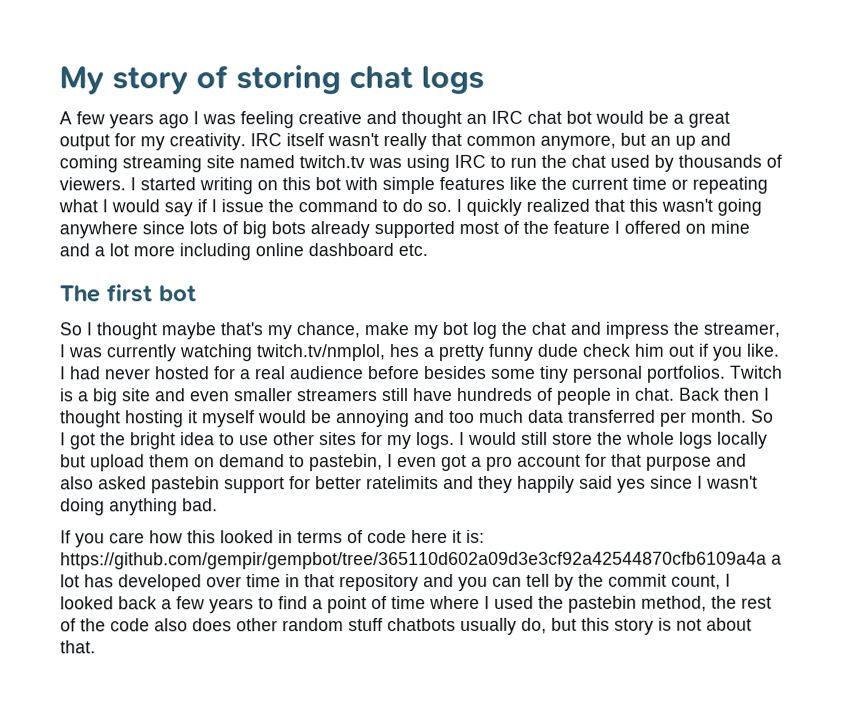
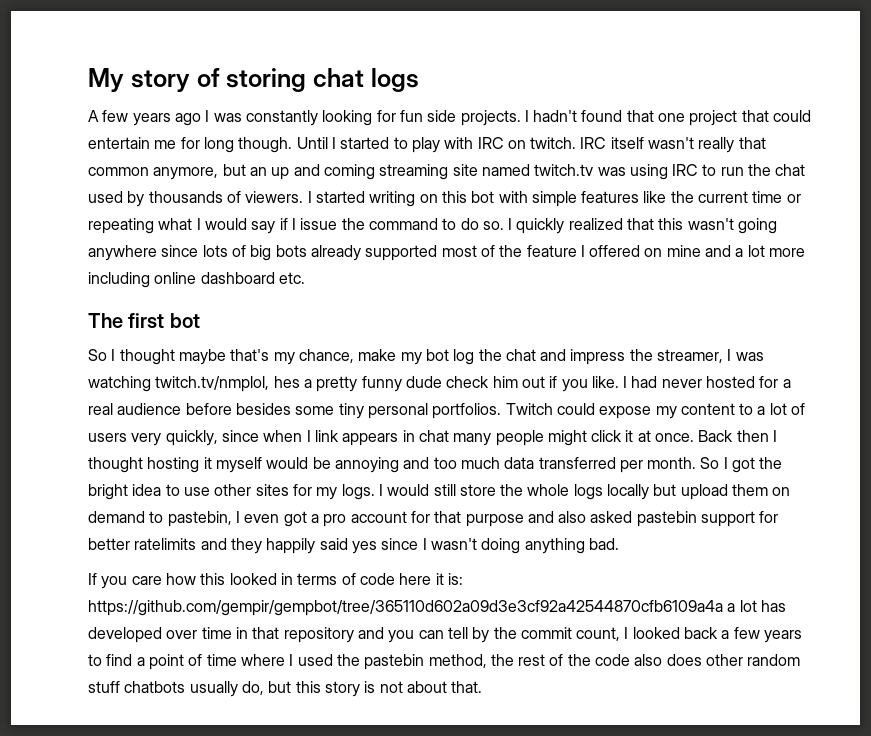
- A few years ago I was feeling creative and thought an IRC chat bot would be a great output for my creativity.
+ A few years ago I was constantly looking for fun side projects. I hadn't found that one project that could entertain me for long though. Until I started to play with IRC on twitch.
- So I thought maybe that's my chance, make my bot log the chat and impress the streamer, I was currently watching twitch.tv/nmplol, hes a pretty funny dude check him out if you like.
+ So I thought maybe that's my chance, make my bot log the chat and impress the streamer, I was watching twitch.tv/nmplol, hes a pretty funny dude check him out if you like.
- Twitch is a big site and even smaller streamers still have hundreds of people in chat.
+ Twitch could expose my content to a lot of users very quickly, since when I link appears in chat many people might click it at once.

